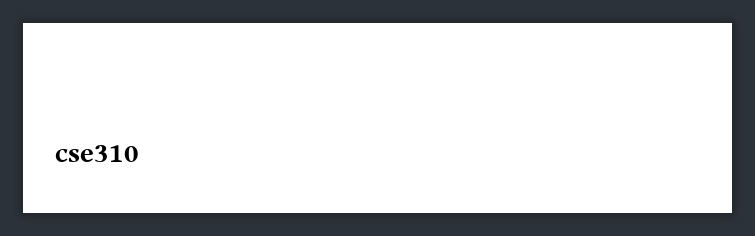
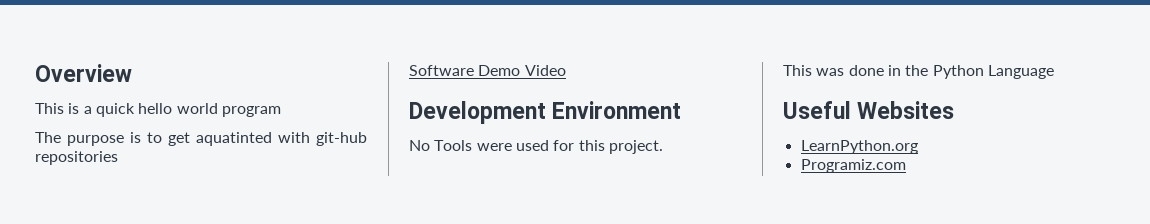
- cse310
+ Overview
+ This is a quick hello world program
+ The purpose is to get aquatinted with git-hub repositories
+ Software Demo Video
+ Development Environment
+ No Tools were used for this project.
+ This was done in the Python Language
+ Useful Websites
+ LearnPython.org
+ Programiz.com

